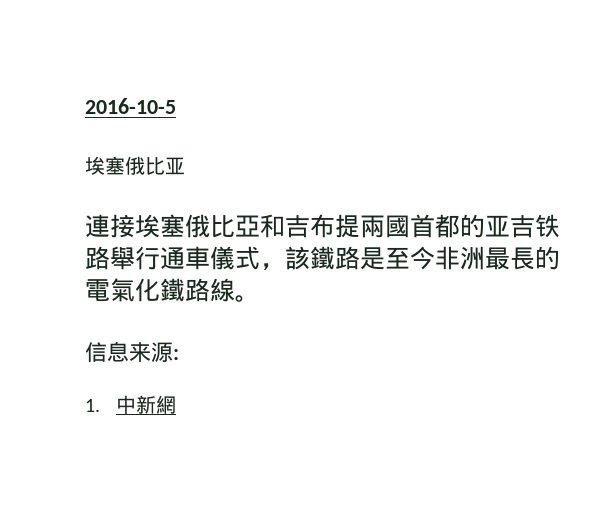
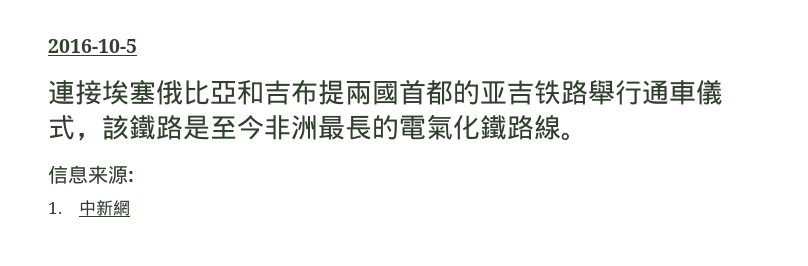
- 埃塞俄比亚

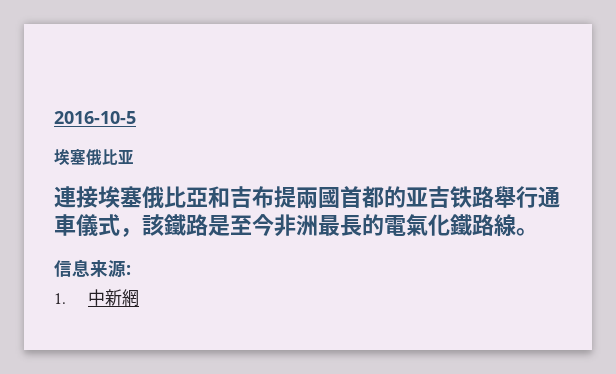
+ 埃塞俄比亚

